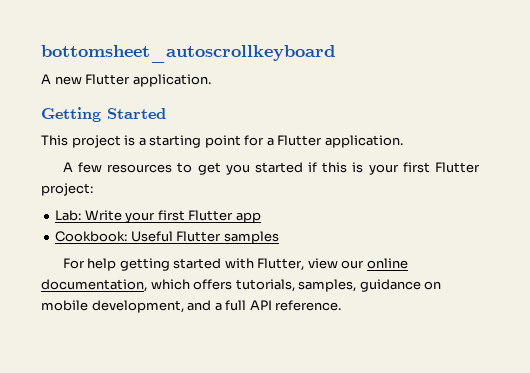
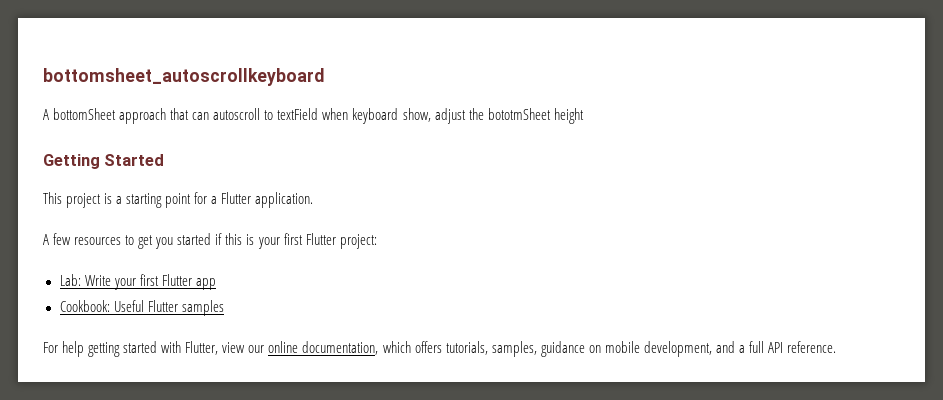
- A new Flutter application.
+ A bottomSheet approach that can autoscroll to textField when keyboard show, adjust the bototmSheet height

